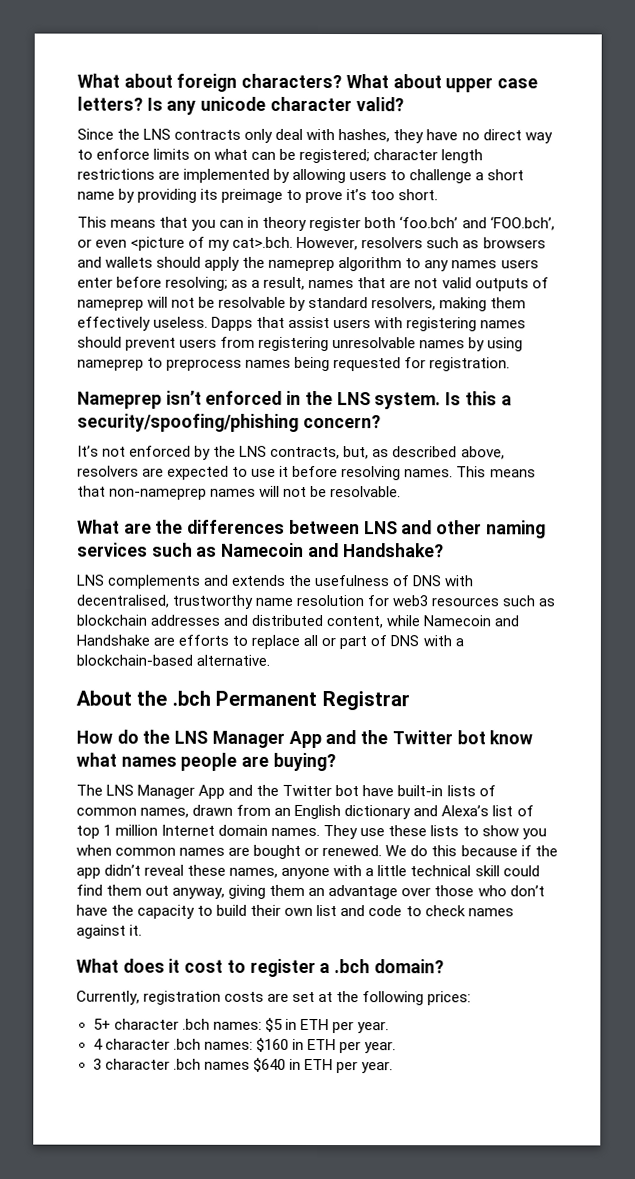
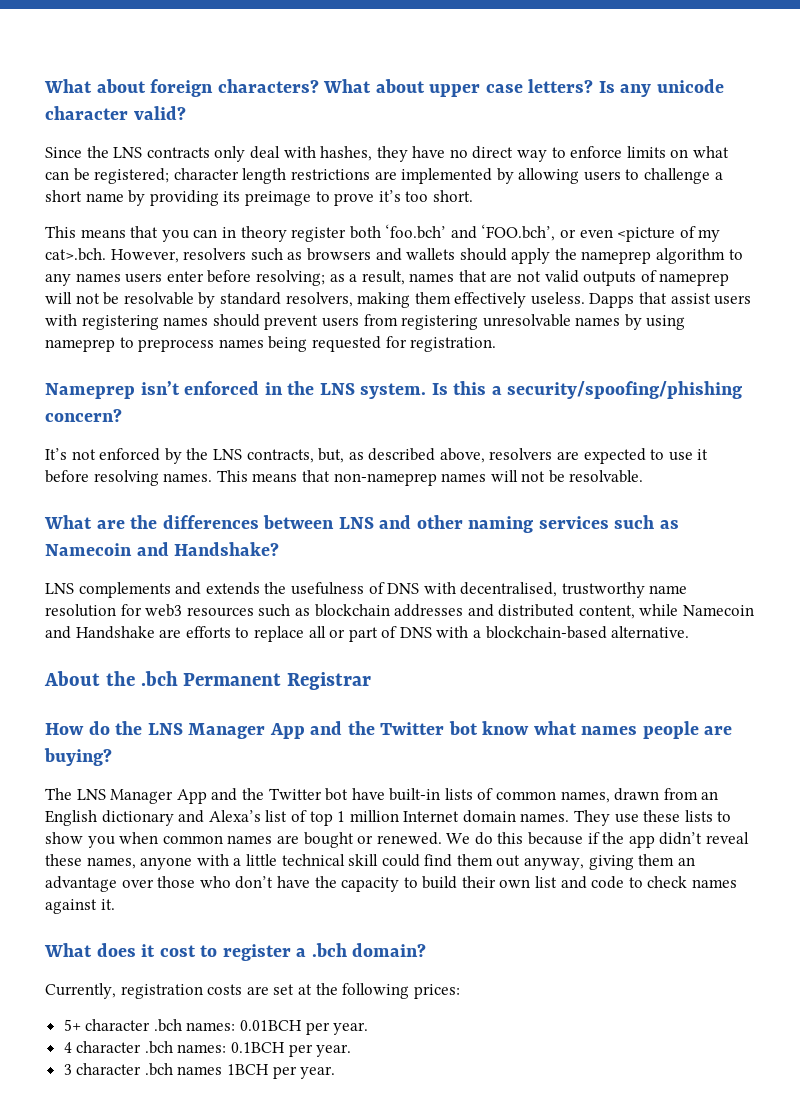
- 5+ character .bch names: $5 in ETH per year.
+ 5+ character .bch names: 0.01BCH per year.
- 4 character .bch names: $160 in ETH per year.
+ 4 character .bch names: 0.1BCH per year.
- 3 character .bch names $640 in ETH per year.
+ 3 character .bch names 1BCH per year.

